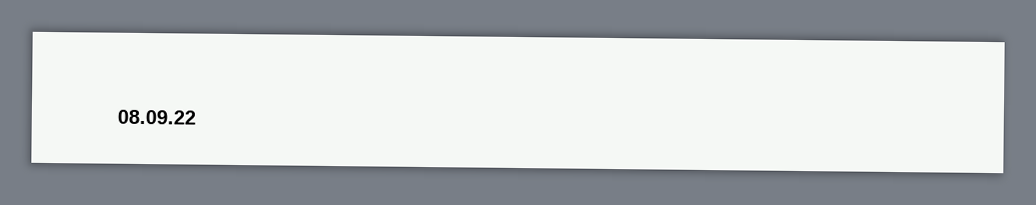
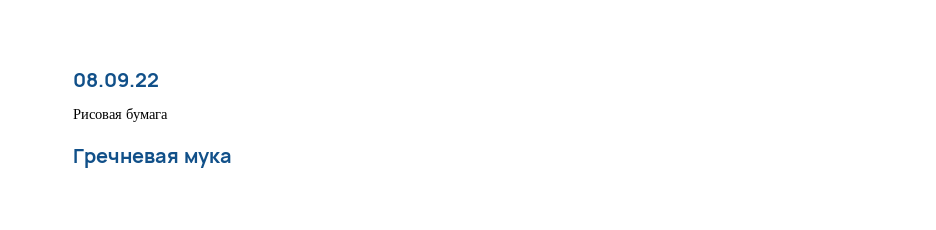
+ Рисовая бумага
+ Гречневая мука

